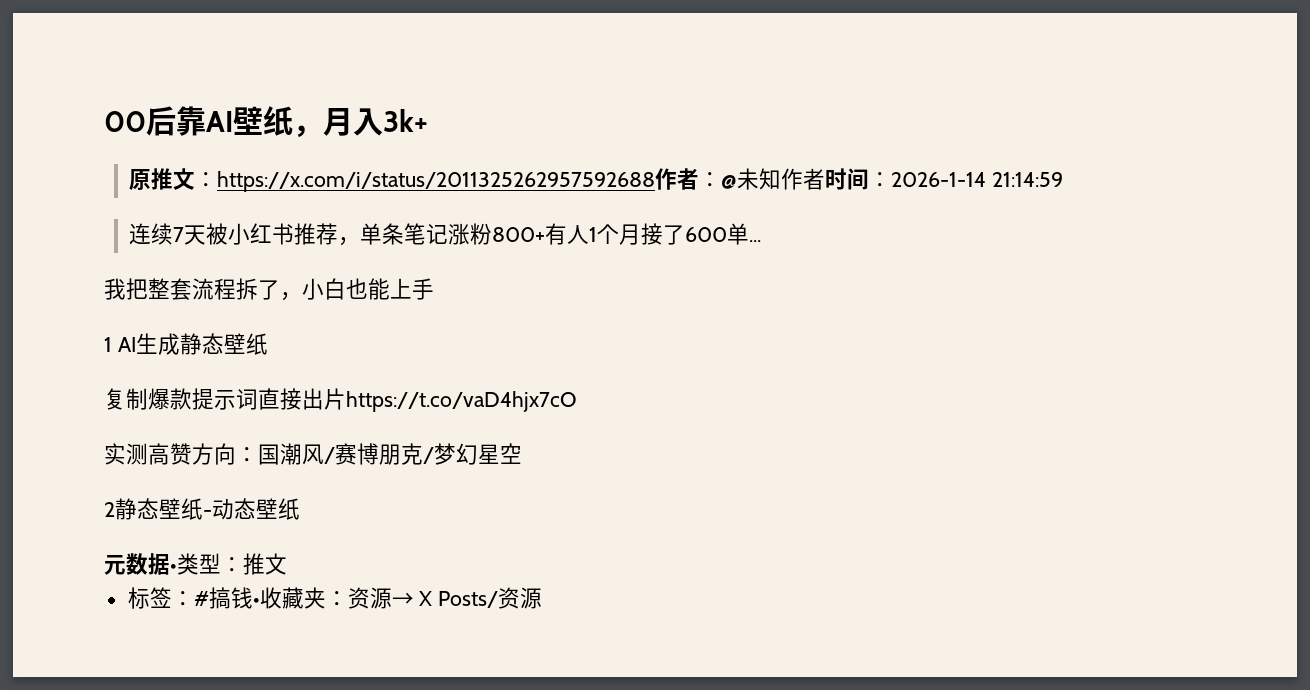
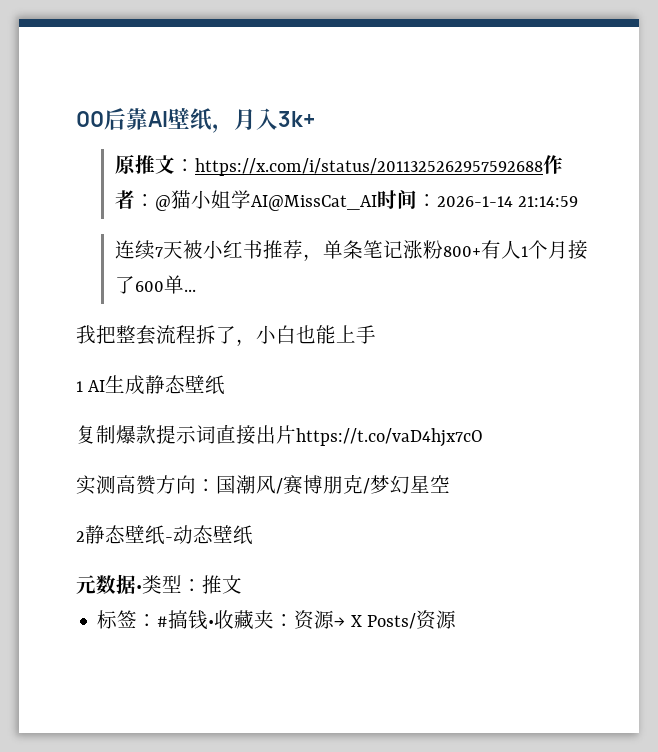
- 原推文：https://x.com/i/status/2011325262957592688作者：@未知作者时间：2026-1-14 21:14:59
+ 原推文：https://x.com/i/status/2011325262957592688作者：@猫小姐学AI@MissCat_AI时间：2026-1-14 21:14:59

